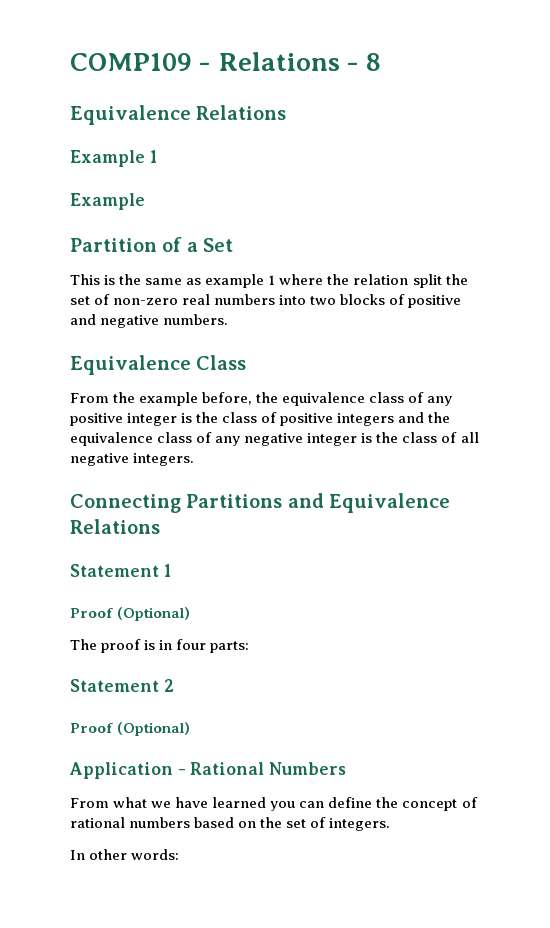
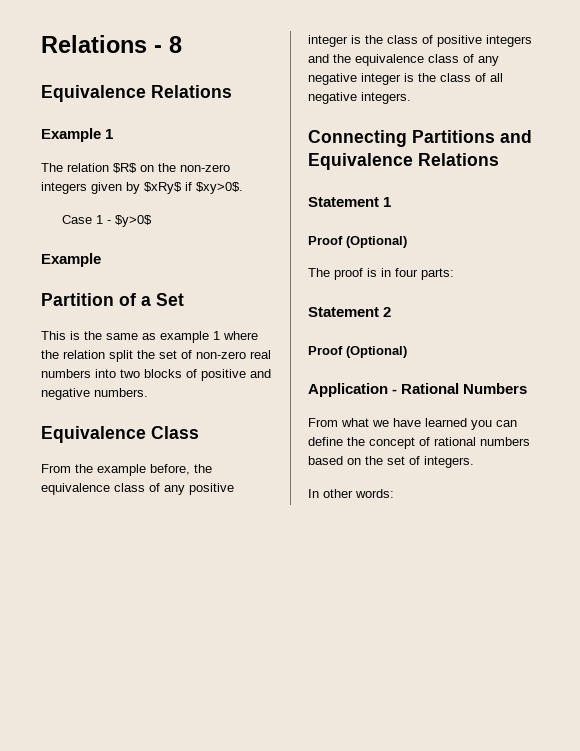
- COMP109 - Relations - 8
+ Relations - 8
+ The relation $R$ on the non-zero integers given by $xRy$ if $xy>0$.
+ Case 1 - $y>0$

